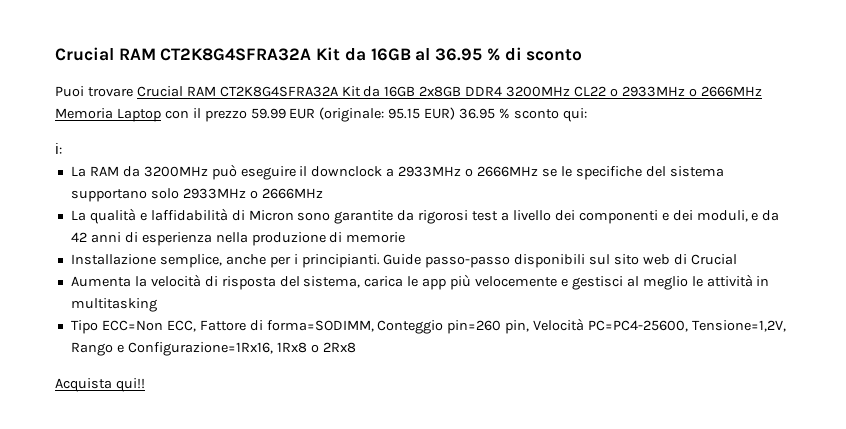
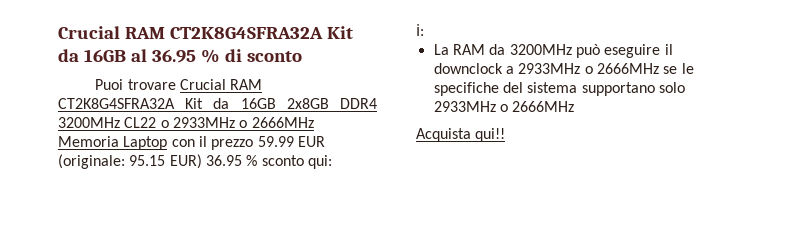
- La qualità e laffidabilità di Micron sono garantite da rigorosi test a livello dei componenti e dei moduli, e da 42 anni di esperienza nella produzione di memorie
- Installazione semplice, anche per i principianti. Guide passo-passo disponibili sul sito web di Crucial
- Aumenta la velocità di risposta del sistema, carica le app più velocemente e gestisci al meglio le attività in multitasking
- Tipo ECC=Non ECC, Fattore di forma=SODIMM, Conteggio pin=260 pin, Velocità PC=PC4-25600, Tensione=1,2V, Rango e Configurazione=1Rx16, 1Rx8 o 2Rx8

